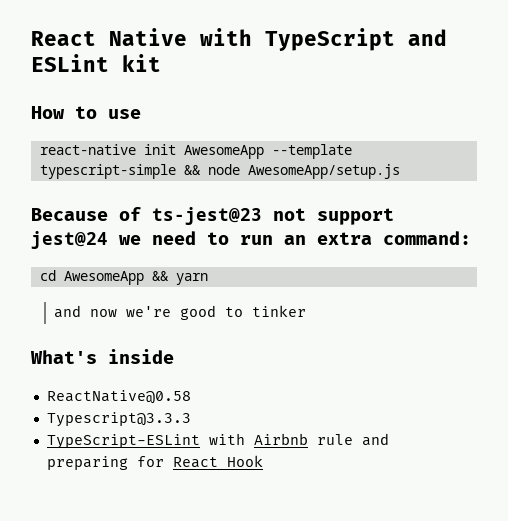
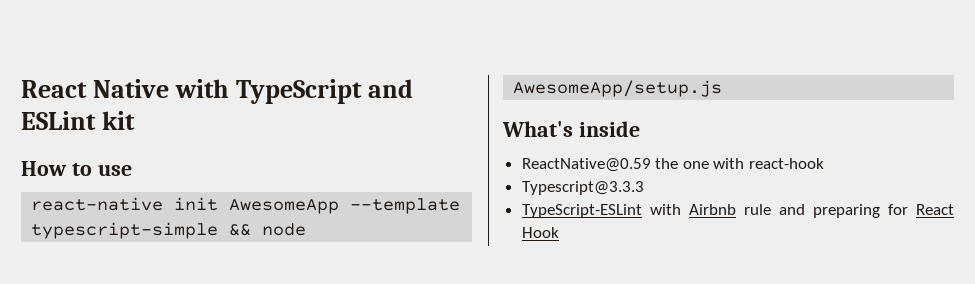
- Because of ts-jest@23 not support jest@24 we need to run an extra command:
- cd AwesomeApp && yarn
- and now we're good to tinker
  What's inside
- ReactNative@0.58
+ ReactNative@0.59 the one with react-hook

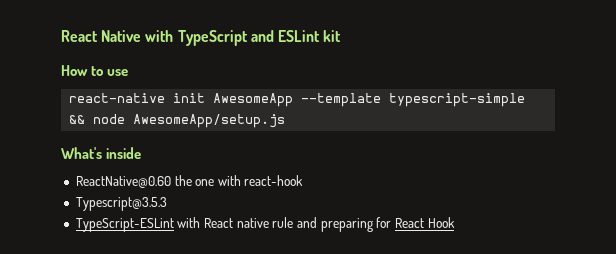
- ReactNative@0.59 the one with react-hook
+ ReactNative@0.60 the one with react-hook
- Typescript@3.3.3
+ Typescript@3.5.3
- TypeScript-ESLint with Airbnb rule and preparing for React Hook
+ TypeScript-ESLint with React native rule and preparing for React Hook

